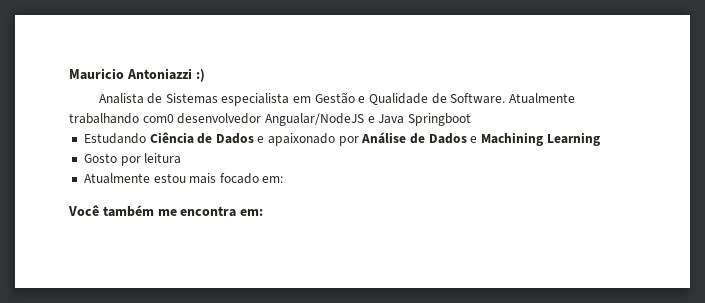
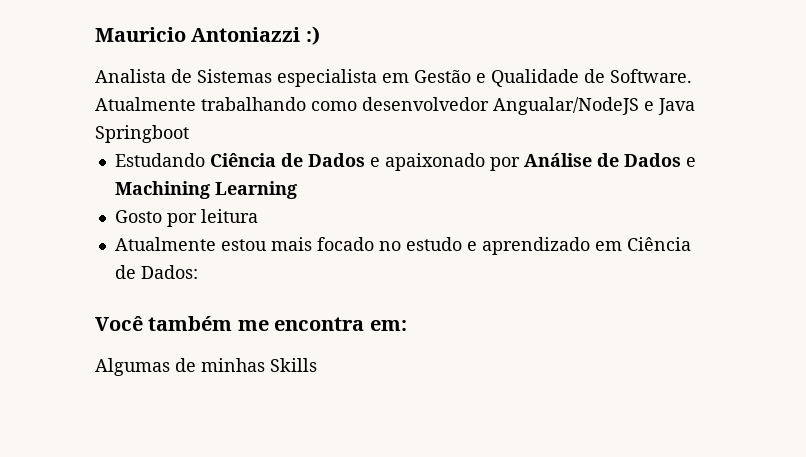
- Atualmente trabalhando com0 desenvolvedor Angualar/NodeJS e Java Springboot
+ Atualmente trabalhando como desenvolvedor Angualar/NodeJS e Java Springboot
- Atualmente estou mais focado em:
+ Atualmente estou mais focado no estudo e aprendizado em Ciência de Dados:
+ Algumas de minhas Skills

